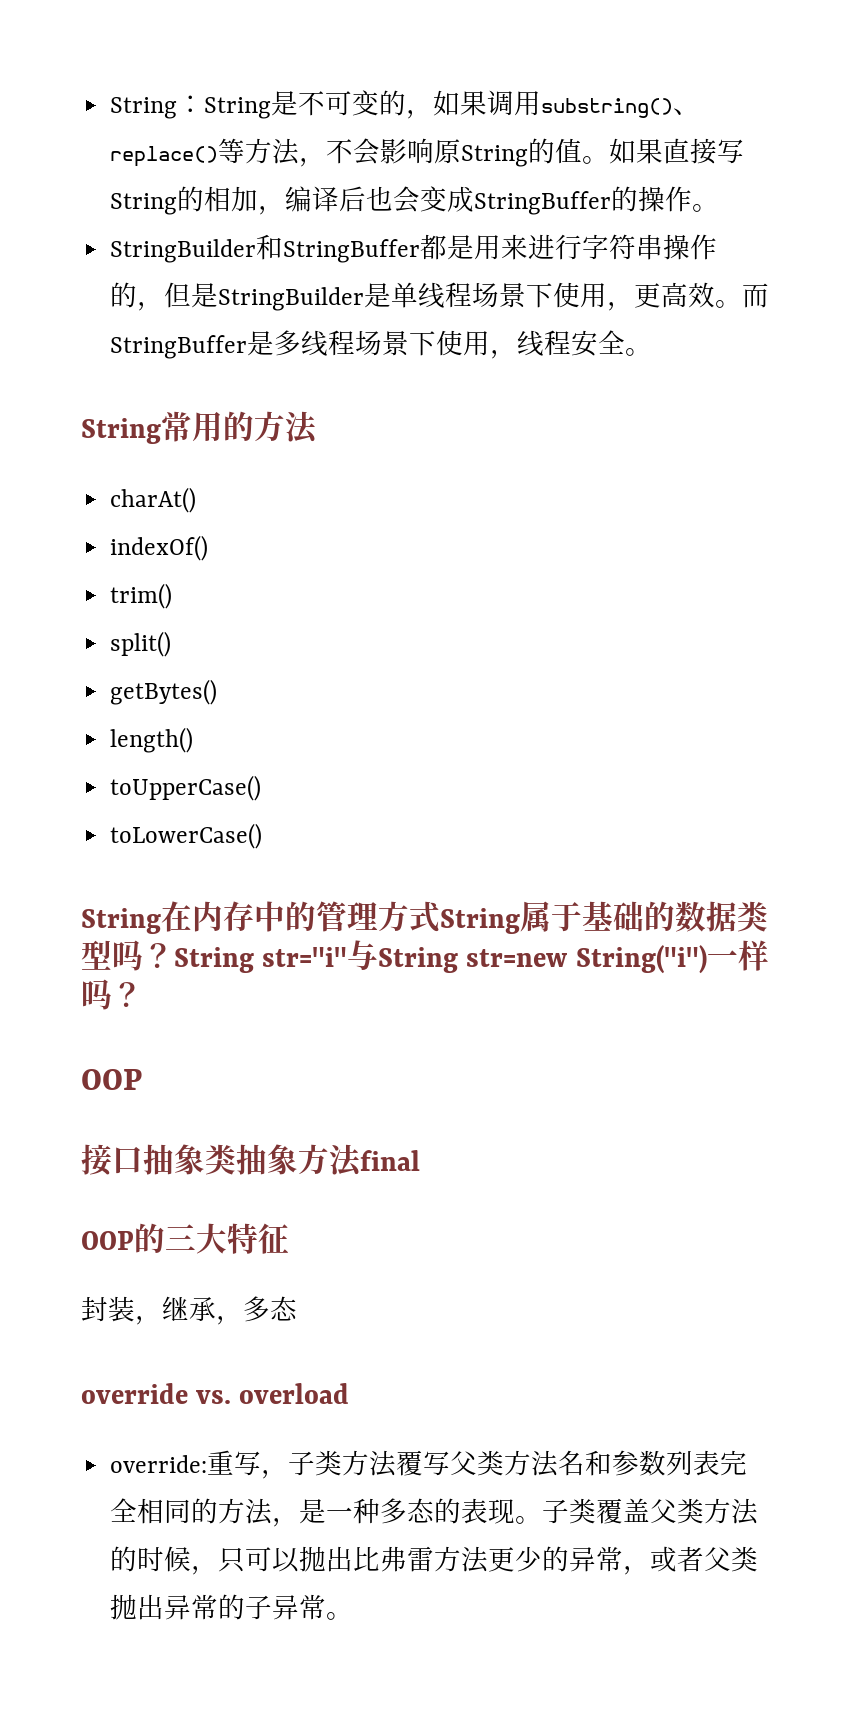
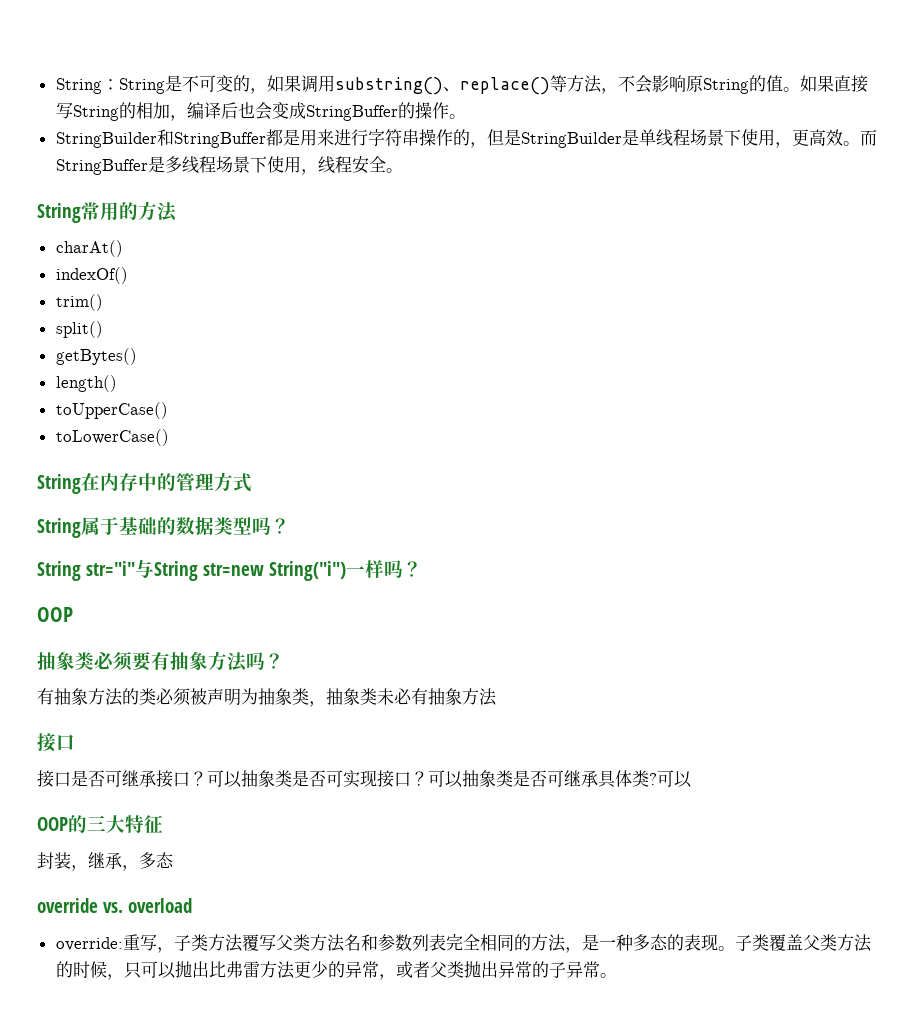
- String在内存中的管理方式String属于基础的数据类型吗？String str="i"与String str=new String("i")一样吗？
+ String在内存中的管理方式
+ String属于基础的数据类型吗？
+ String str="i"与String str=new String("i")一样吗？
- 接口抽象类抽象方法final
+ 抽象类必须要有抽象方法吗？
+ 有抽象方法的类必须被声明为抽象类，抽象类未必有抽象方法
+ 接口
+ 接口是否可继承接口？可以抽象类是否可实现接口？可以抽象类是否可继承具体类?可以

